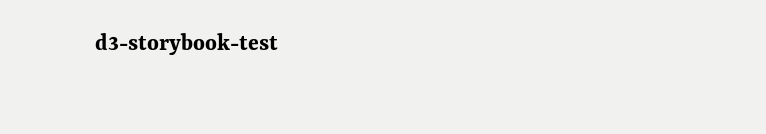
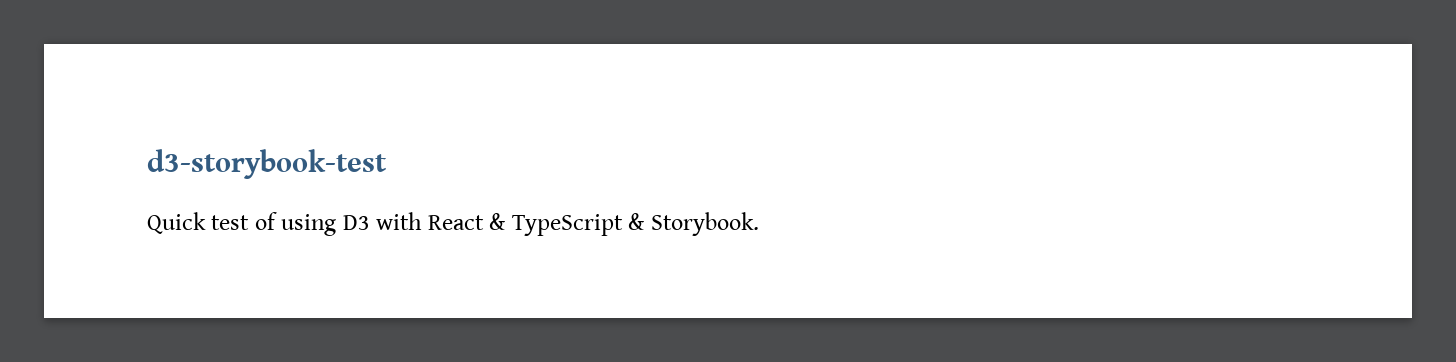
+ Quick test of using D3 with React & TypeScript & Storybook.

